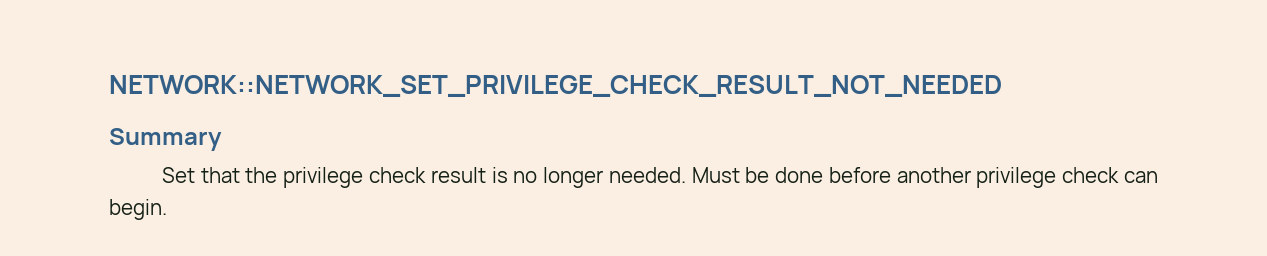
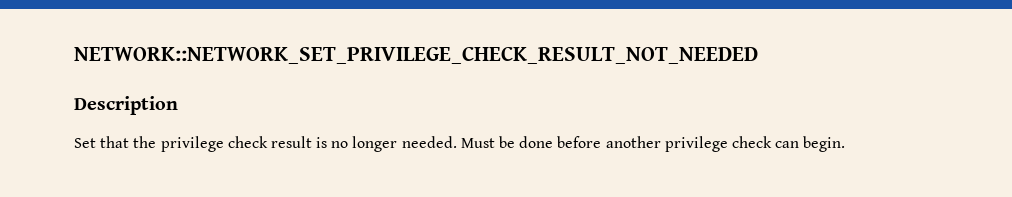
- Summary
+ Description

